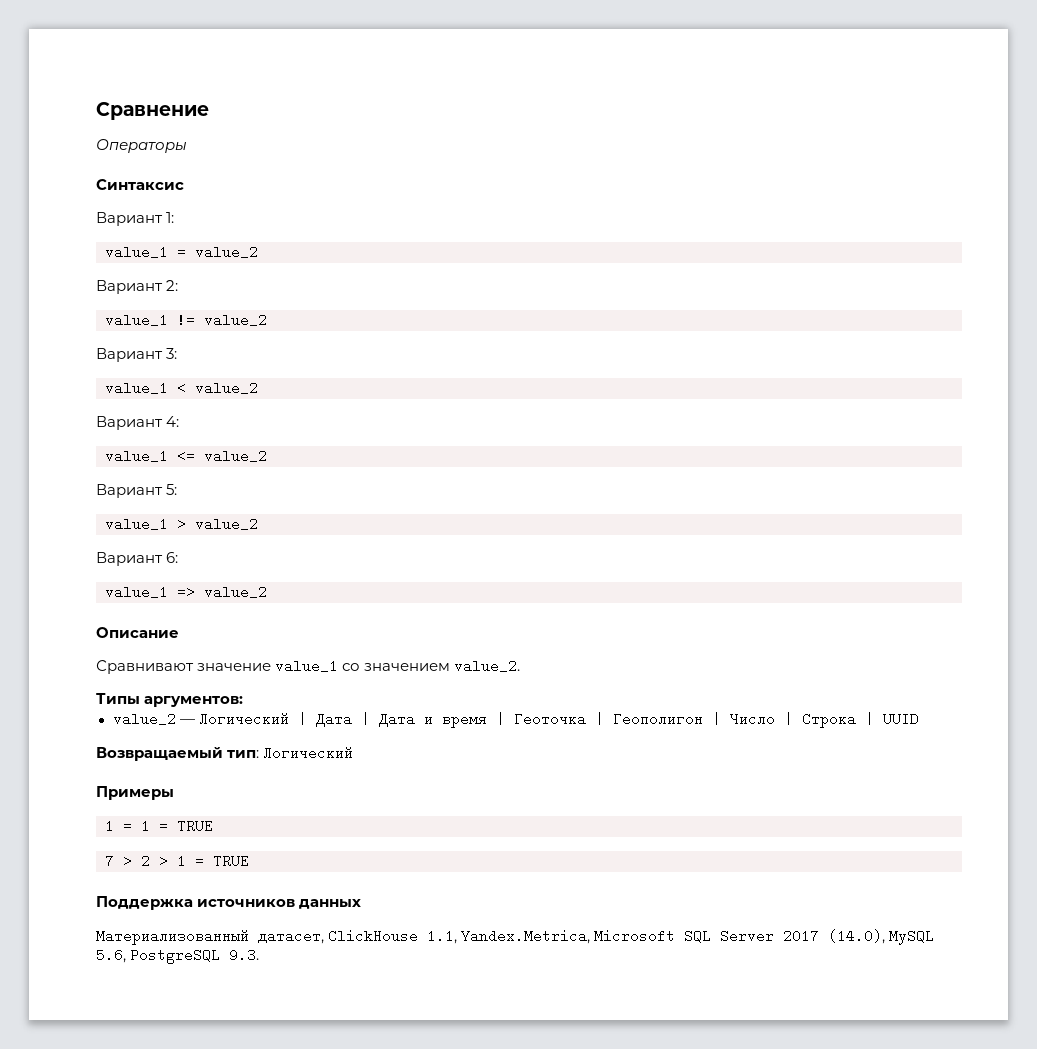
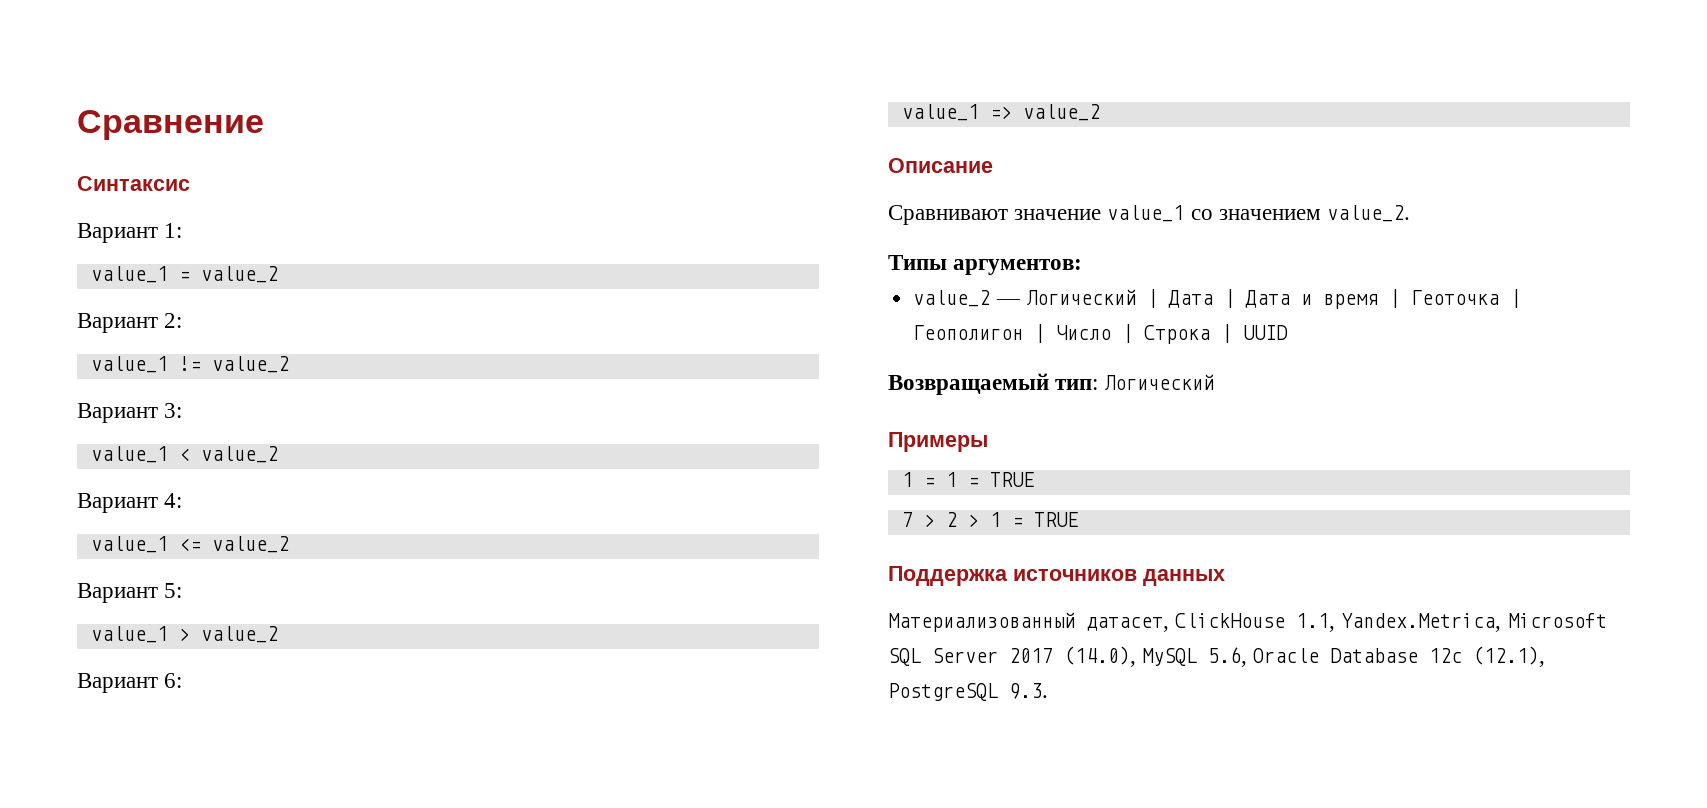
- Операторы
- Материализованный датасет, ClickHouse 1.1, Yandex.Metrica, Microsoft SQL Server 2017 (14.0), MySQL 5.6, PostgreSQL 9.3.
+ Материализованный датасет, ClickHouse 1.1, Yandex.Metrica, Microsoft SQL Server 2017 (14.0), MySQL 5.6, Oracle Database 12c (12.1), PostgreSQL 9.3.

